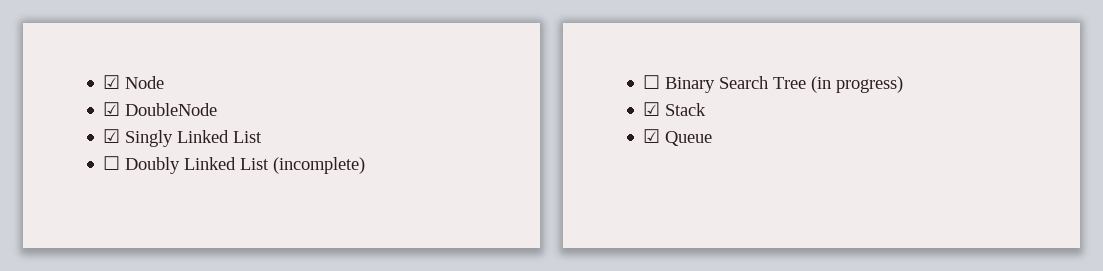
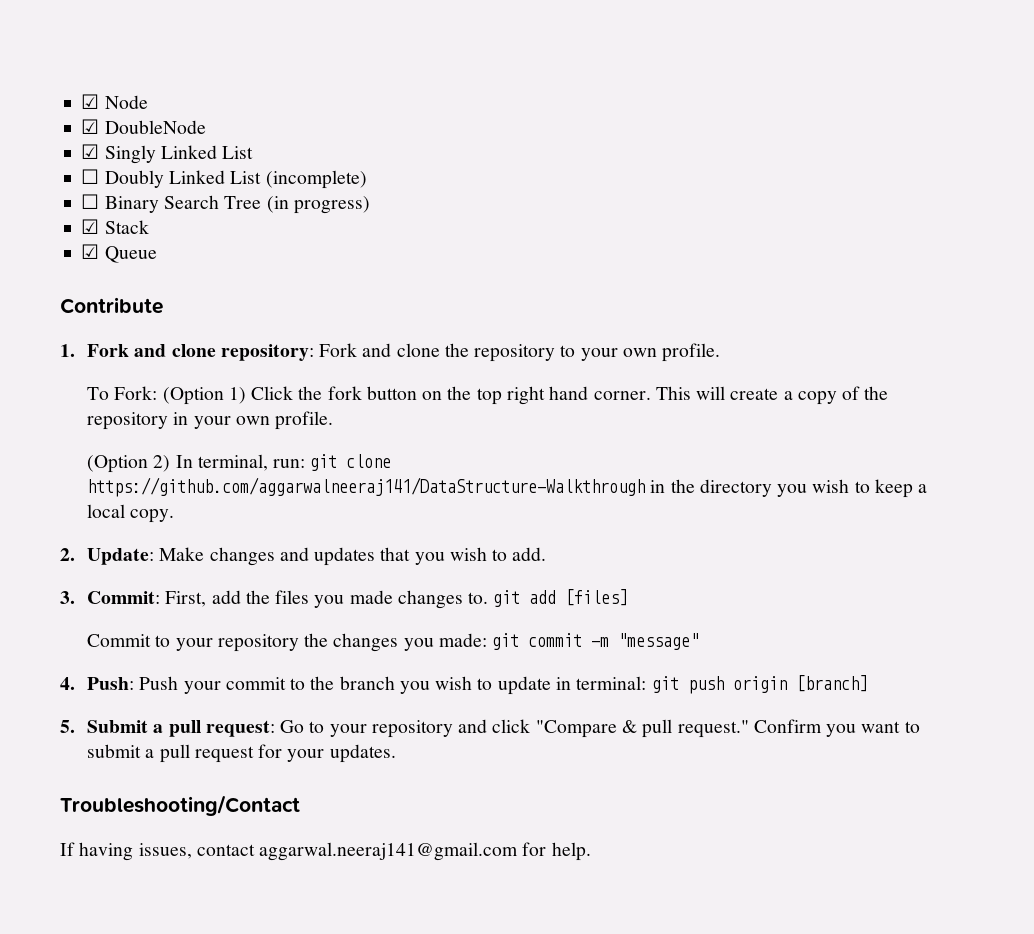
+ Contribute
+ 1. Fork and clone repository: Fork and clone the repository to your own profile.
+ To Fork: (Option 1) Click the fork button on the top right hand corner. This will create a copy of the repository in your own profile.
+ (Option 2) In terminal, run: git clone https://github.com/aggarwalneeraj141/DataStructure-Walkthrough in the directory you wish to keep a local copy.
+ 2. Update: Make changes and updates that you wish to add.
+ 3. Commit: First, add the files you made changes to. git add [files]
+ Commit to your repository the changes you made: git commit -m "message"
+ 4. Push: Push your commit to the branch you wish to update in terminal: git push origin [branch]
+ 5. Submit a pull request: Go to your repository and click "Compare & pull request." Confirm you want to submit a pull request for your updates.
+ Troubleshooting/Contact
+ If having issues, contact aggarwal.neeraj141@gmail.com for help.

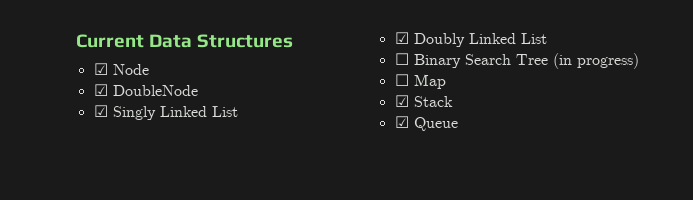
+ Current Data Structures
- ☐ Doubly Linked List (incomplete)
+ ☑ Doubly Linked List
+ ☐ Map
- Contribute
- 1. Fork and clone repository: Fork and clone the repository to your own profile.
- To Fork: (Option 1) Click the fork button on the top right hand corner. This will create a copy of the repository in your own profile.
- (Option 2) In terminal, run: git clone https://github.com/aggarwalneeraj141/DataStructure-Walkthrough in the directory you wish to keep a local copy.
- 2. Update: Make changes and updates that you wish to add.
- 3. Commit: First, add the files you made changes to. git add [files]
- Commit to your repository the changes you made: git commit -m "message"
- 4. Push: Push your commit to the branch you wish to update in terminal: git push origin [branch]
- 5. Submit a pull request: Go to your repository and click "Compare & pull request." Confirm you want to submit a pull request for your updates.
- Troubleshooting/Contact
- If having issues, contact aggarwal.neeraj141@gmail.com for help.

